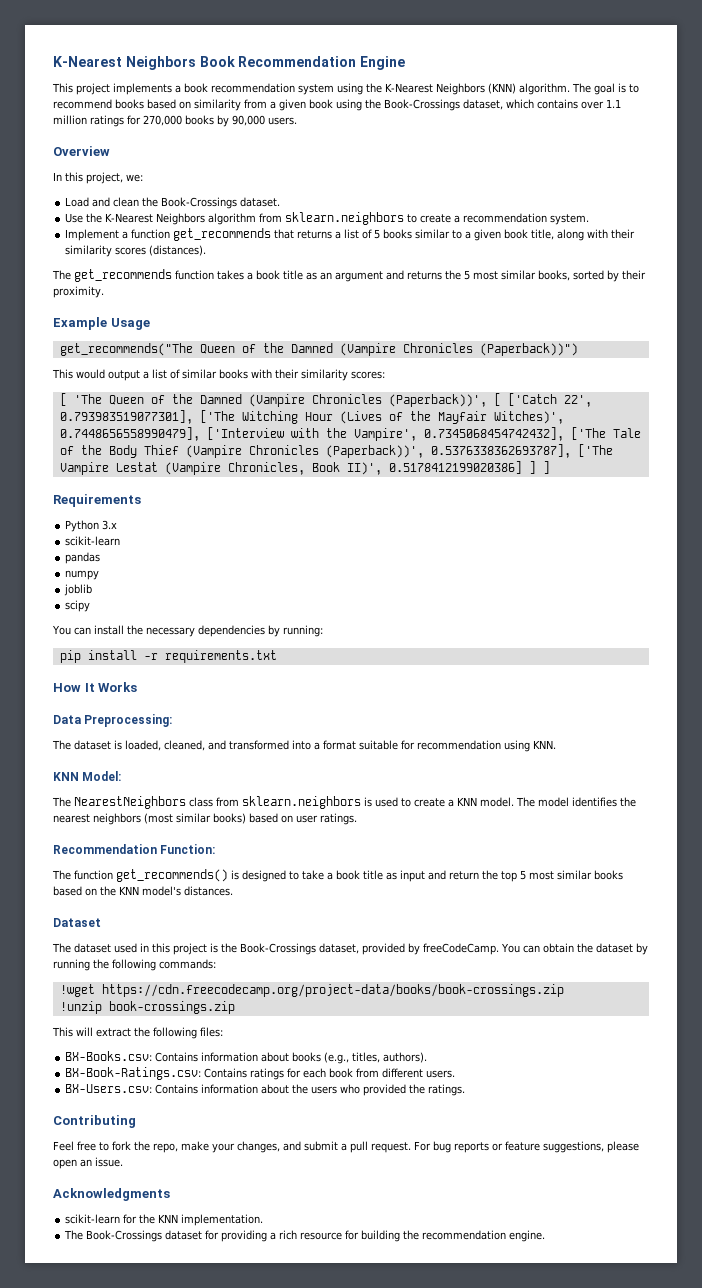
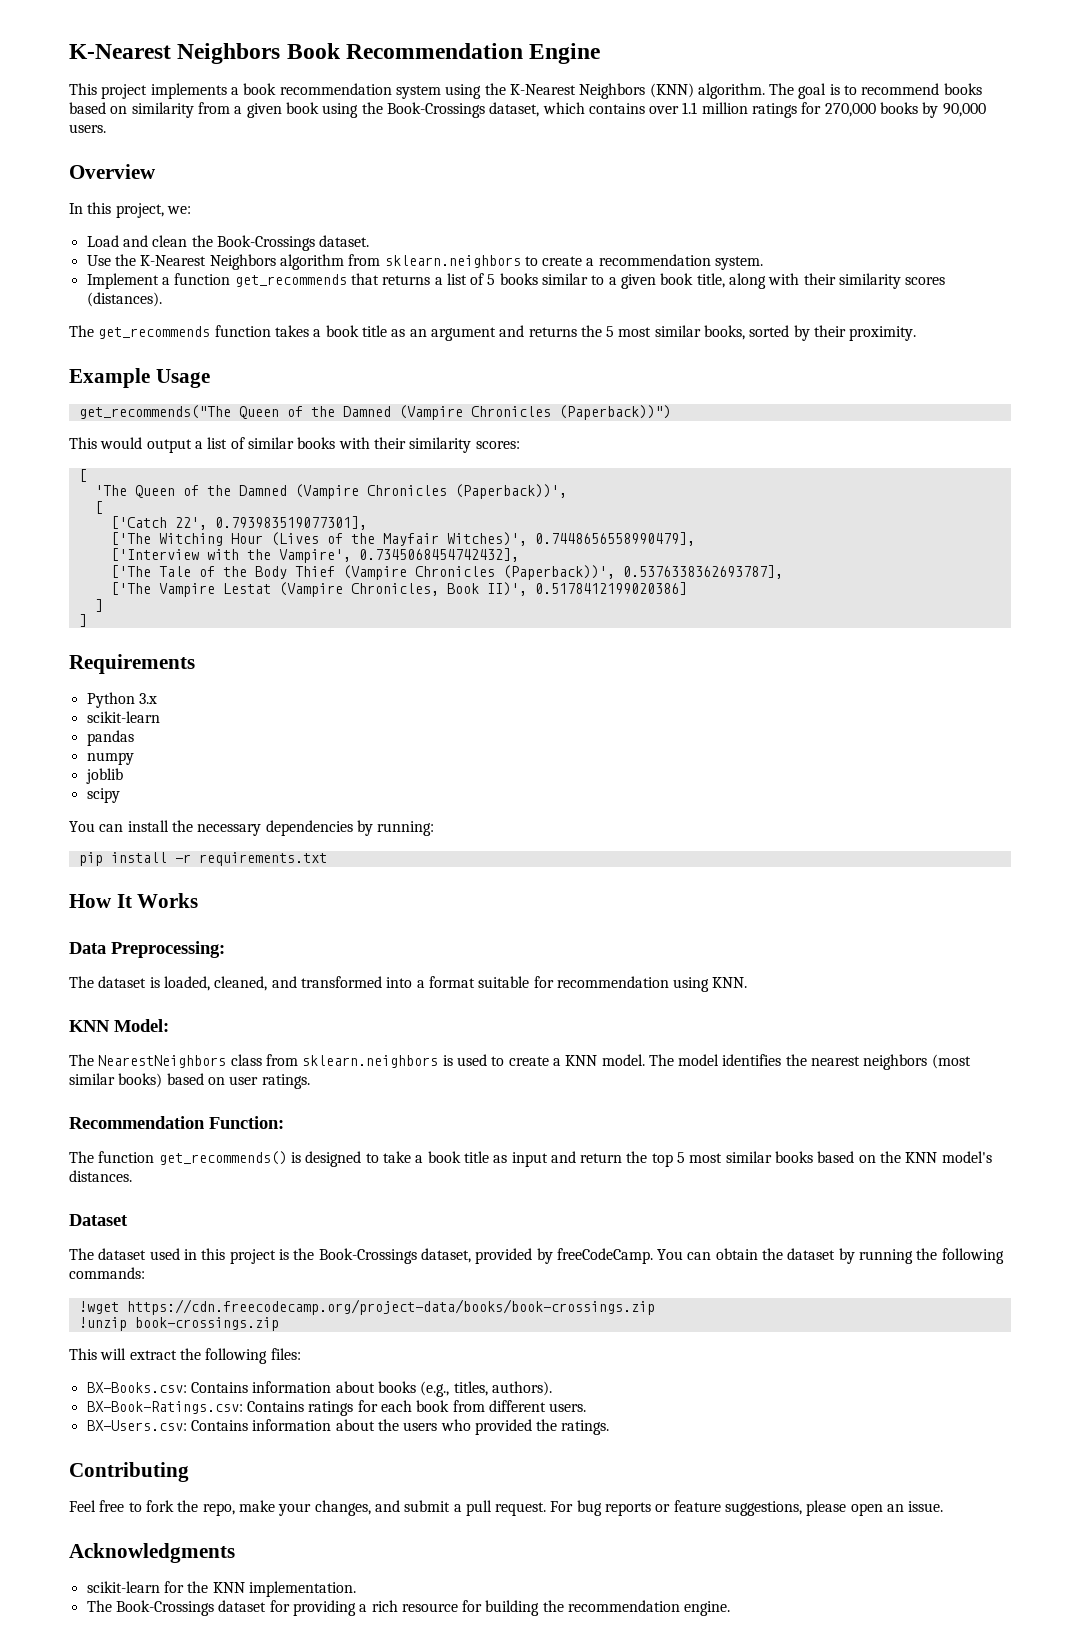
  This would output a list of similar books with their similarity scores:
- [ 'The Queen of the Damned (Vampire Chronicles (Paperback))', [ ['Catch 22', 0.793983519077301], ['The Witching Hour (Lives of the Mayfair Witches)', 0.7448656558990479], ['Interview with the Vampire', 0.7345068454742432], ['The Tale of the Body Thief (Vampire Chronicles (Paperback))', 0.5376338362693787], ['The Vampire Lestat (Vampire Chronicles, Book II)', 0.5178412199020386] ] ]
+ [
+ 'The Queen of the Damned (Vampire Chronicles (Paperback))',
+ [
+ ['Catch 22', 0.793983519077301],
+ ['The Witching Hour (Lives of the Mayfair Witches)', 0.7448656558990479],
+ ['Interview with the Vampire', 0.7345068454742432],
+ ['The Tale of the Body Thief (Vampire Chronicles (Paperback))', 0.5376338362693787],
+ ['The Vampire Lestat (Vampire Chronicles, Book II)', 0.5178412199020386]
+ ]
+ ]

